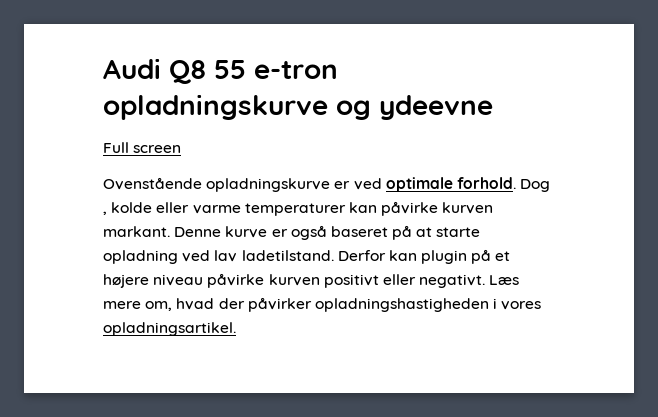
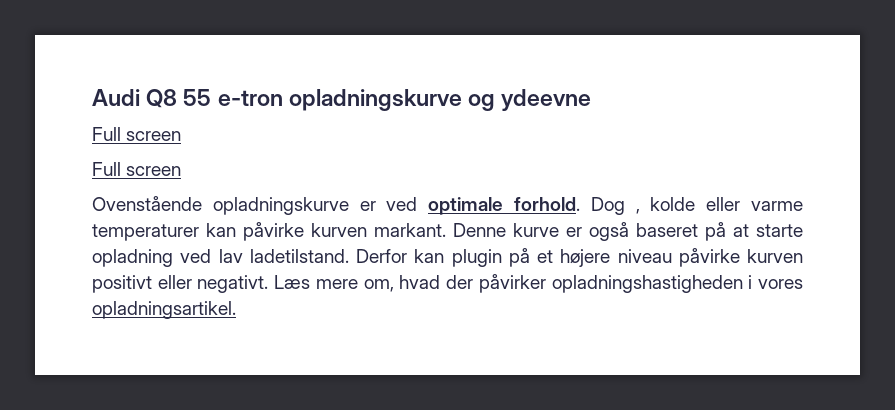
  Audi Q8 55 e-tron opladningskurve og ydeevne
+ Full screen

